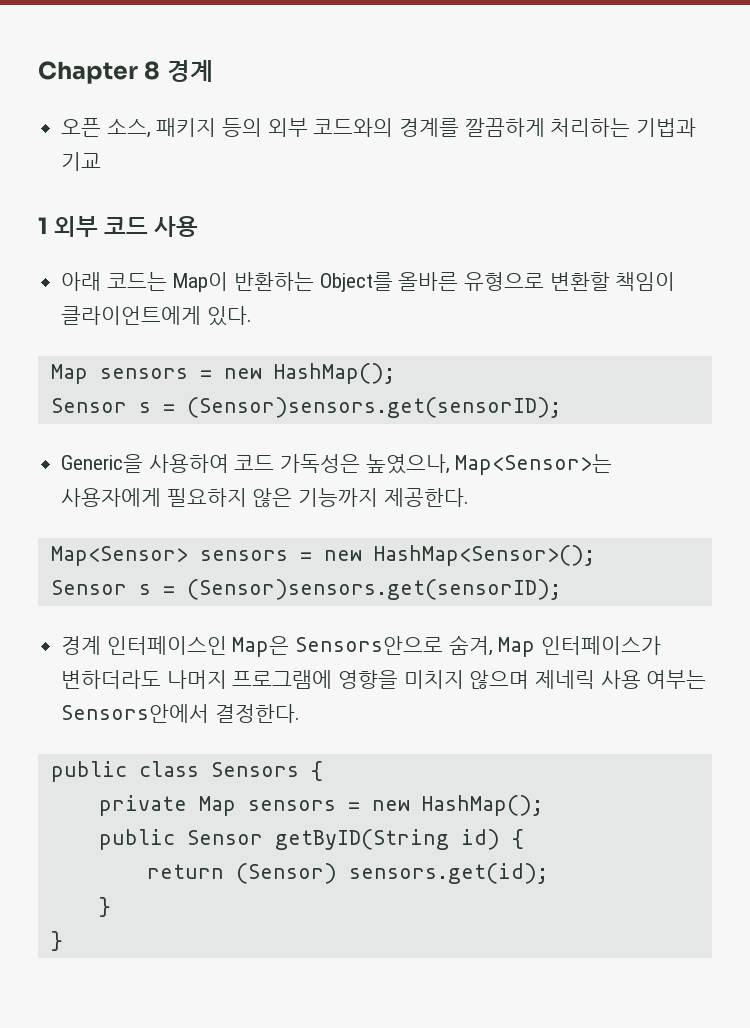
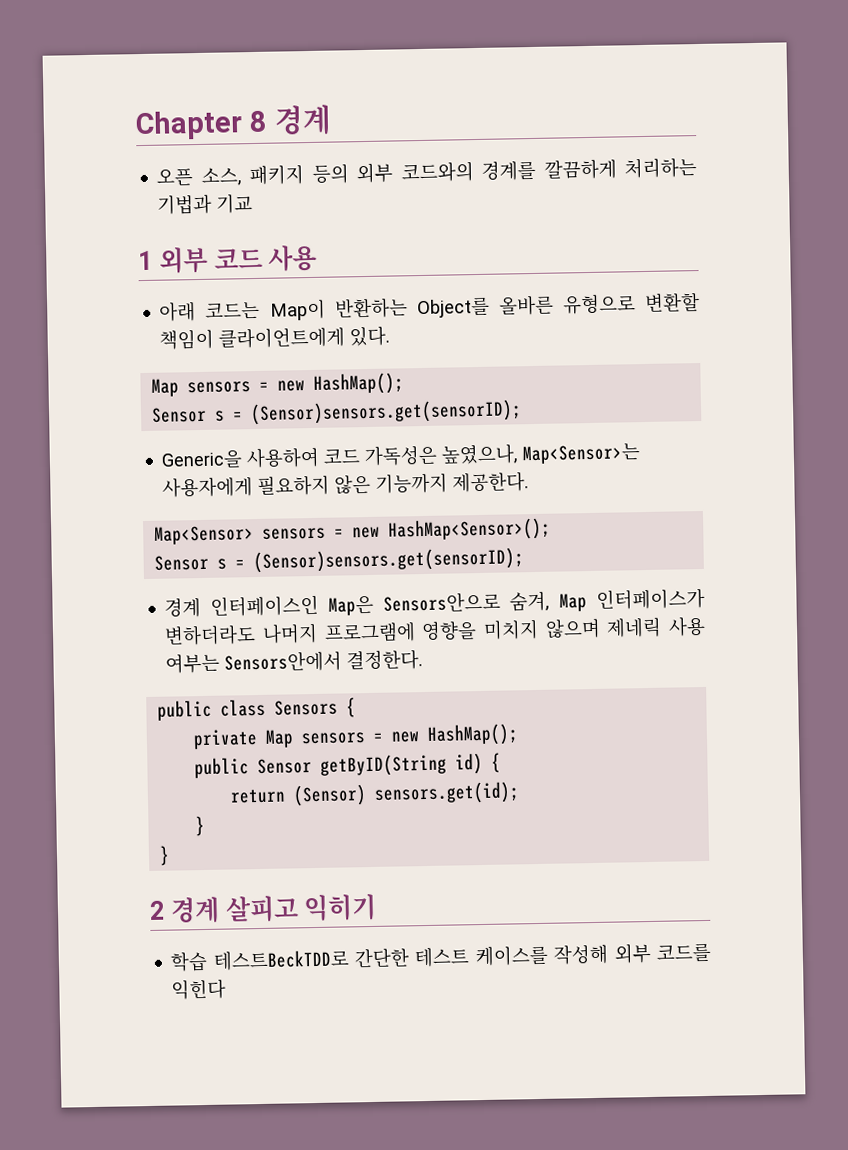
+ 2 경계 살피고 익히기
+ 학습 테스트BeckTDD로 간단한 테스트 케이스를 작성해 외부 코드를 익힌다

